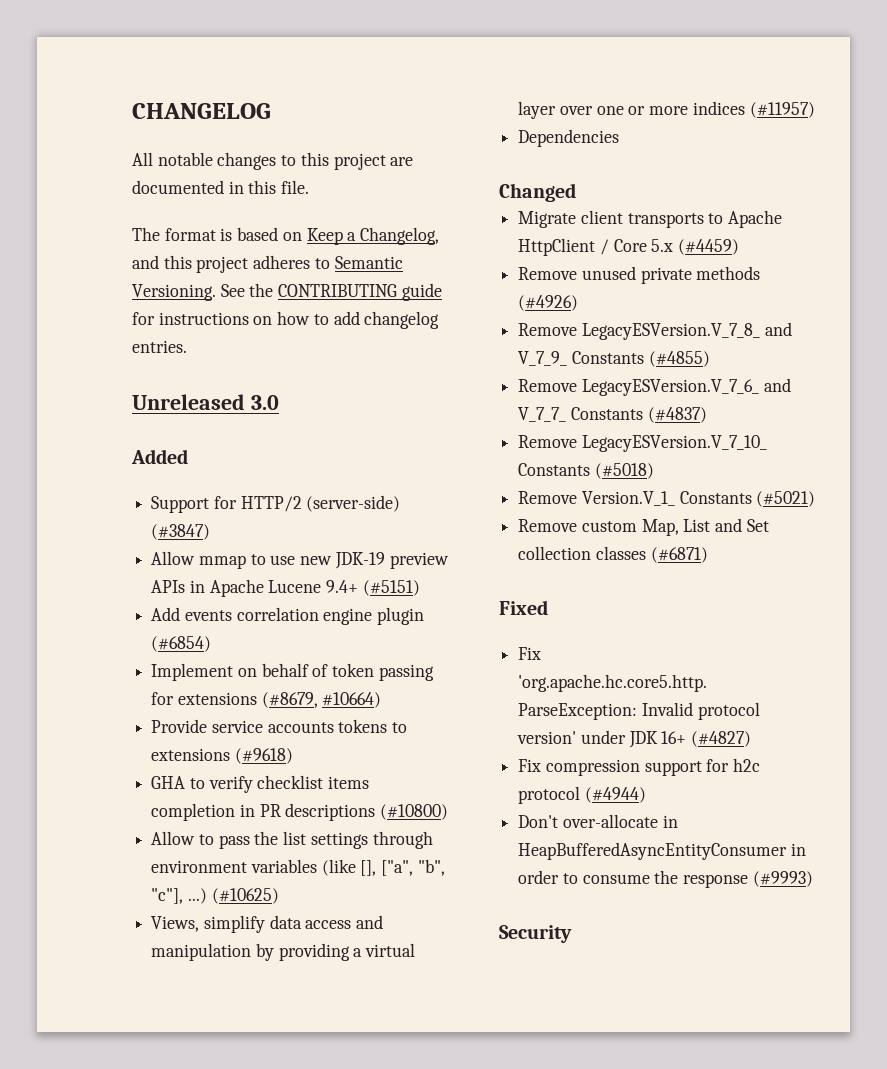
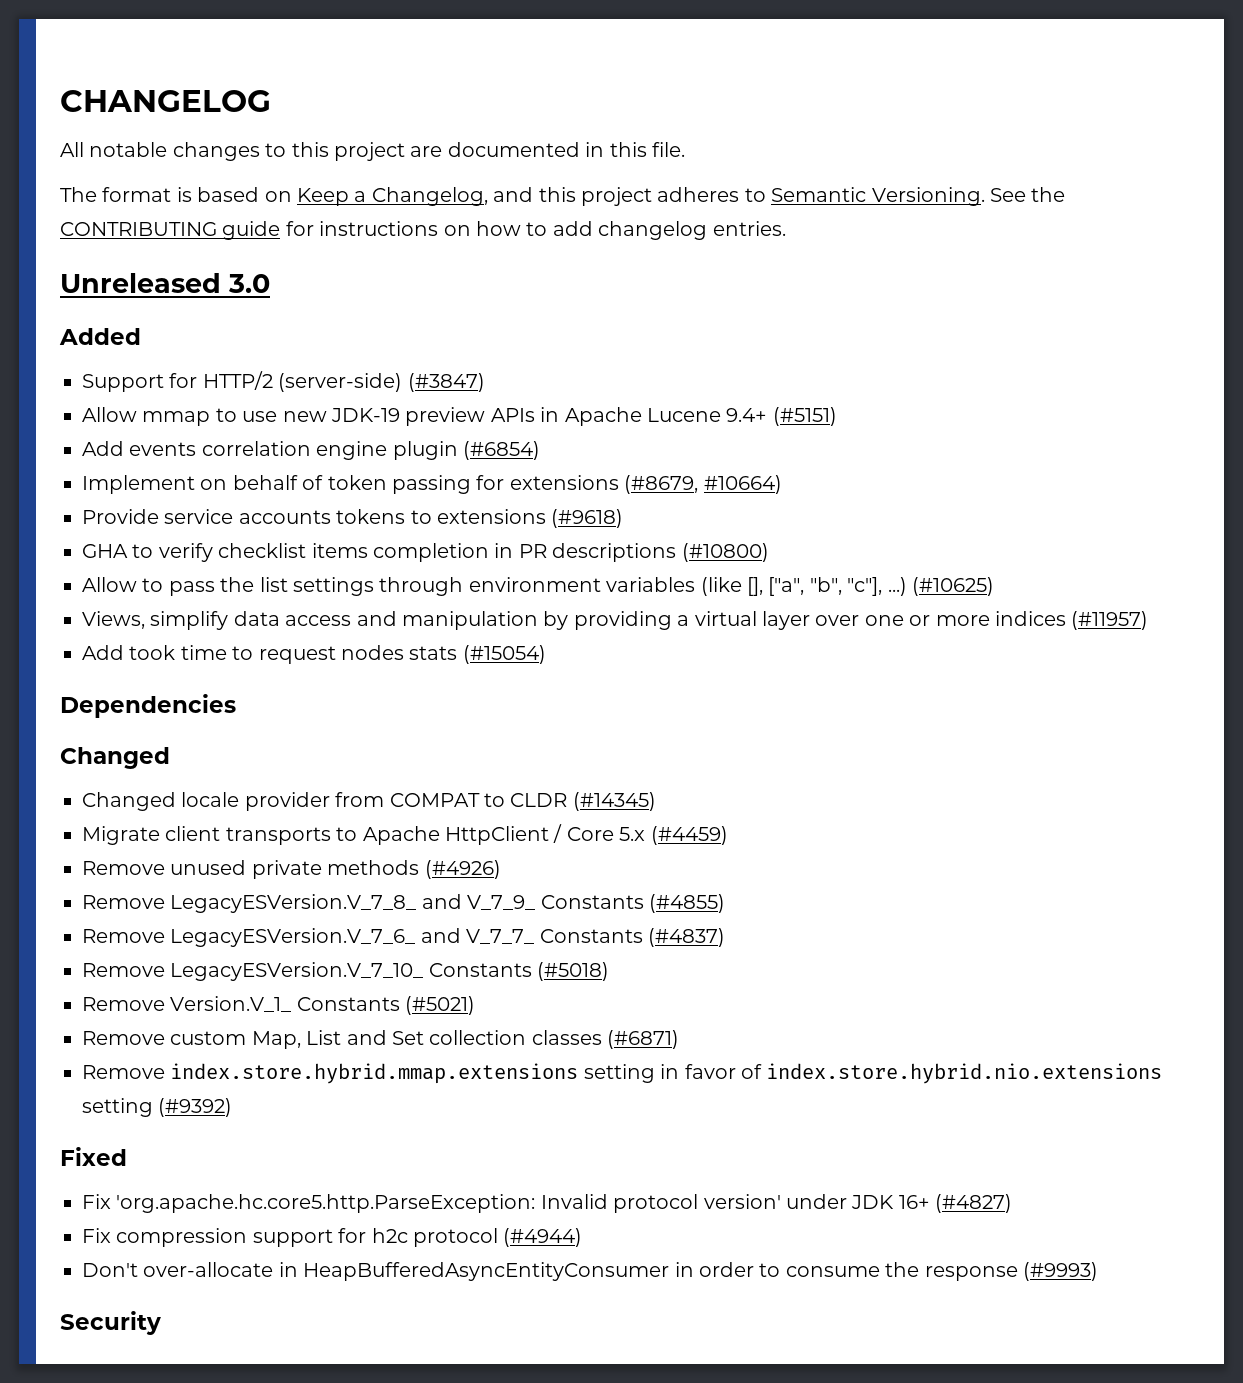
+ Add took time to request nodes stats (#15054)
  Dependencies
  Changed
+ Changed locale provider from COMPAT to CLDR (#14345)
+ Remove index.store.hybrid.mmap.extensions setting in favor of index.store.hybrid.nio.extensions setting (#9392)

